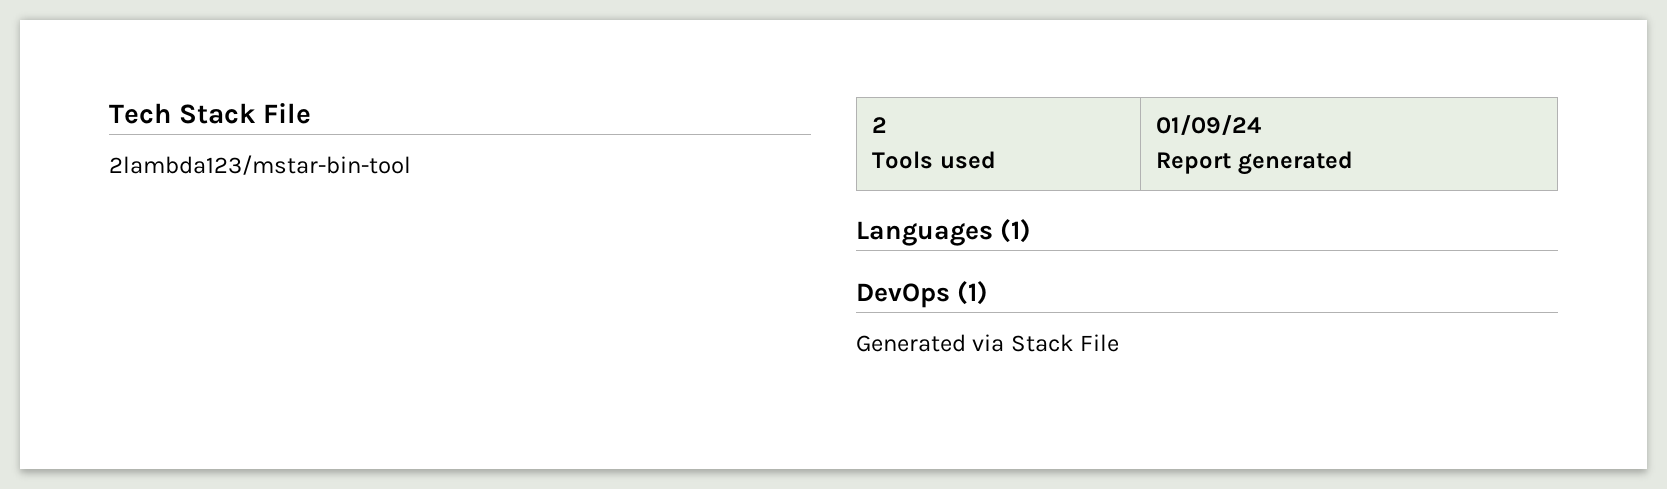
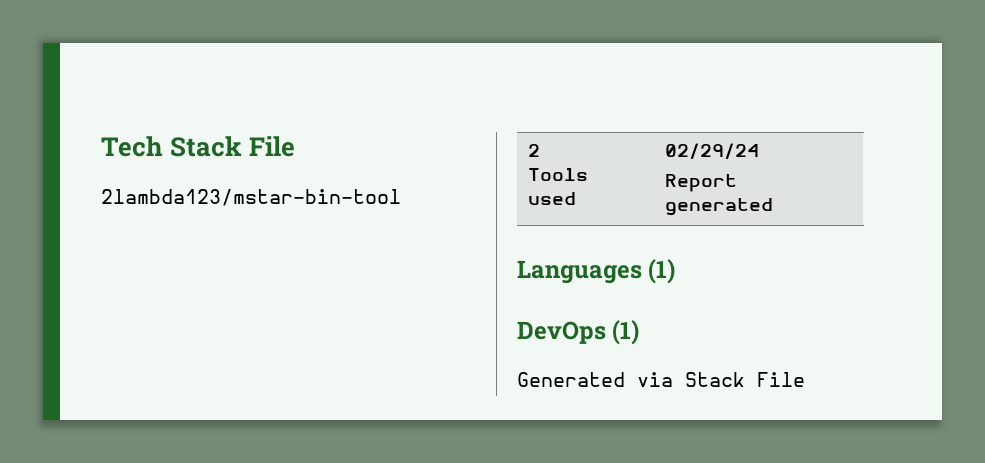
  2
- Tools used | 01/09/24
+ Tools used | 02/29/24

